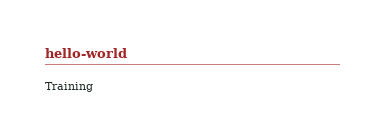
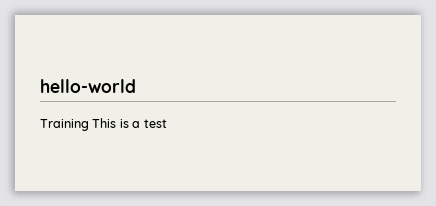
- Training
+ Training This is a test

